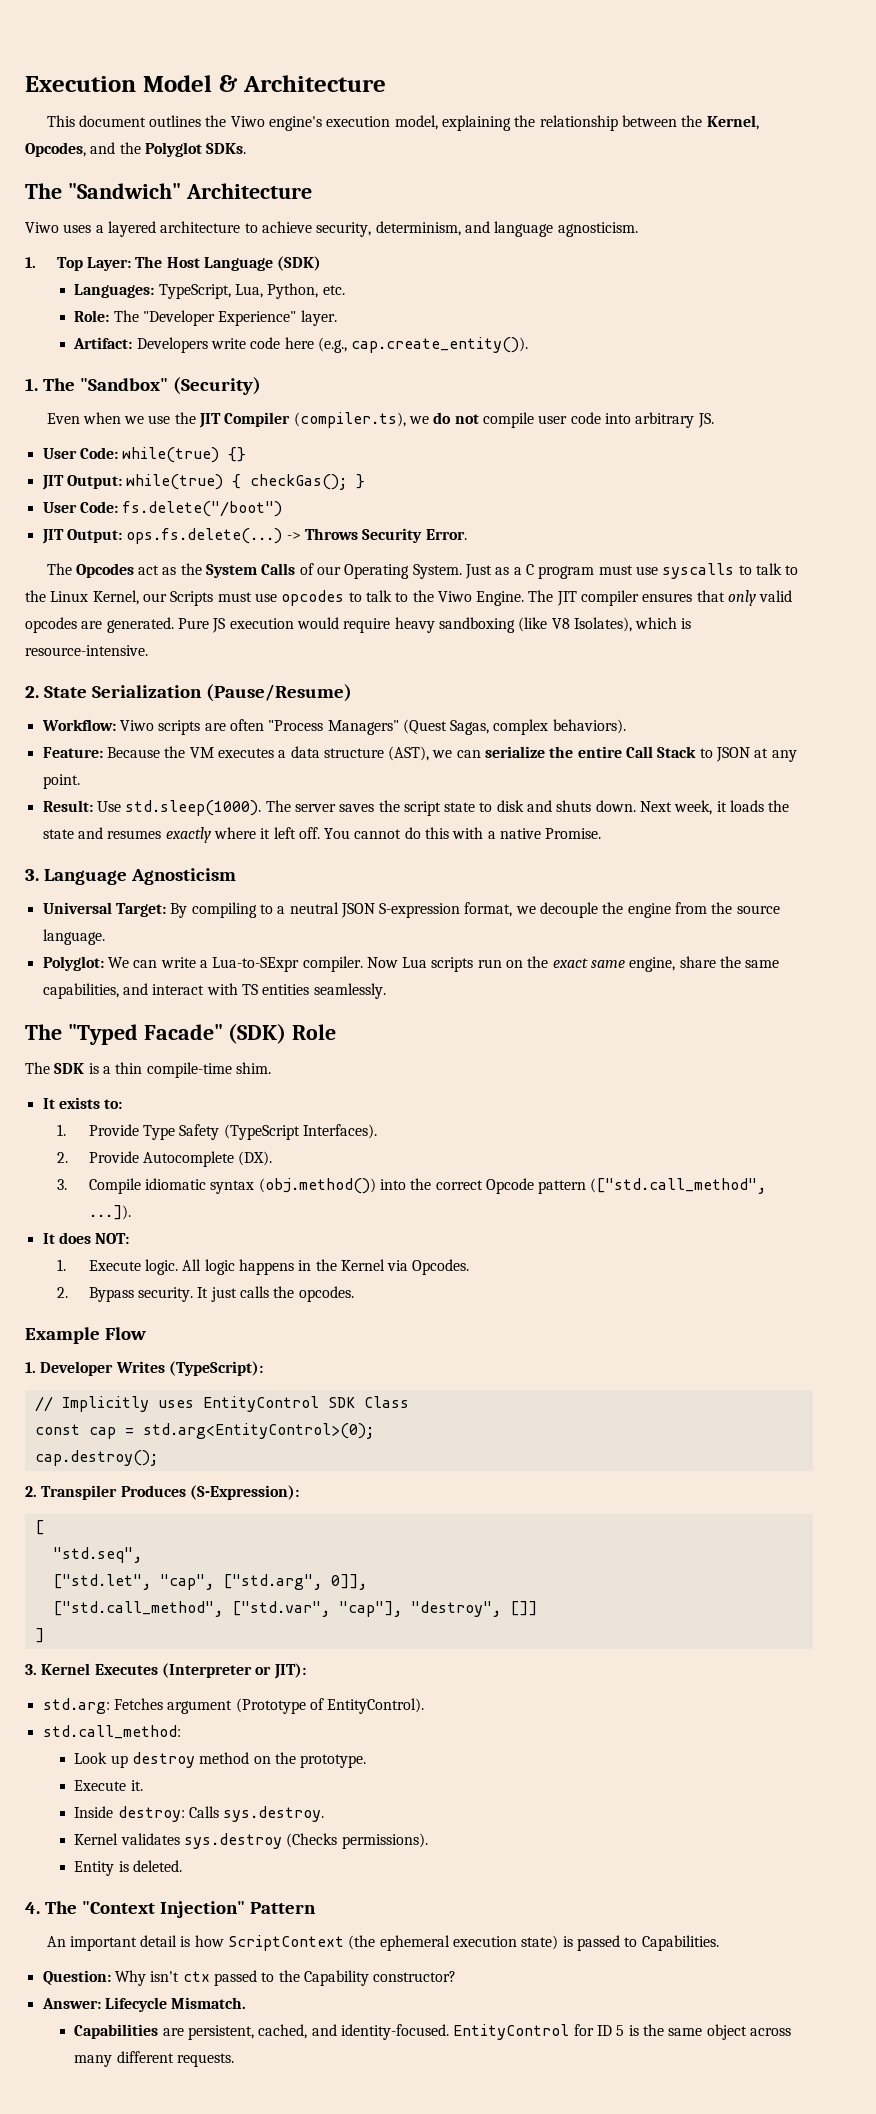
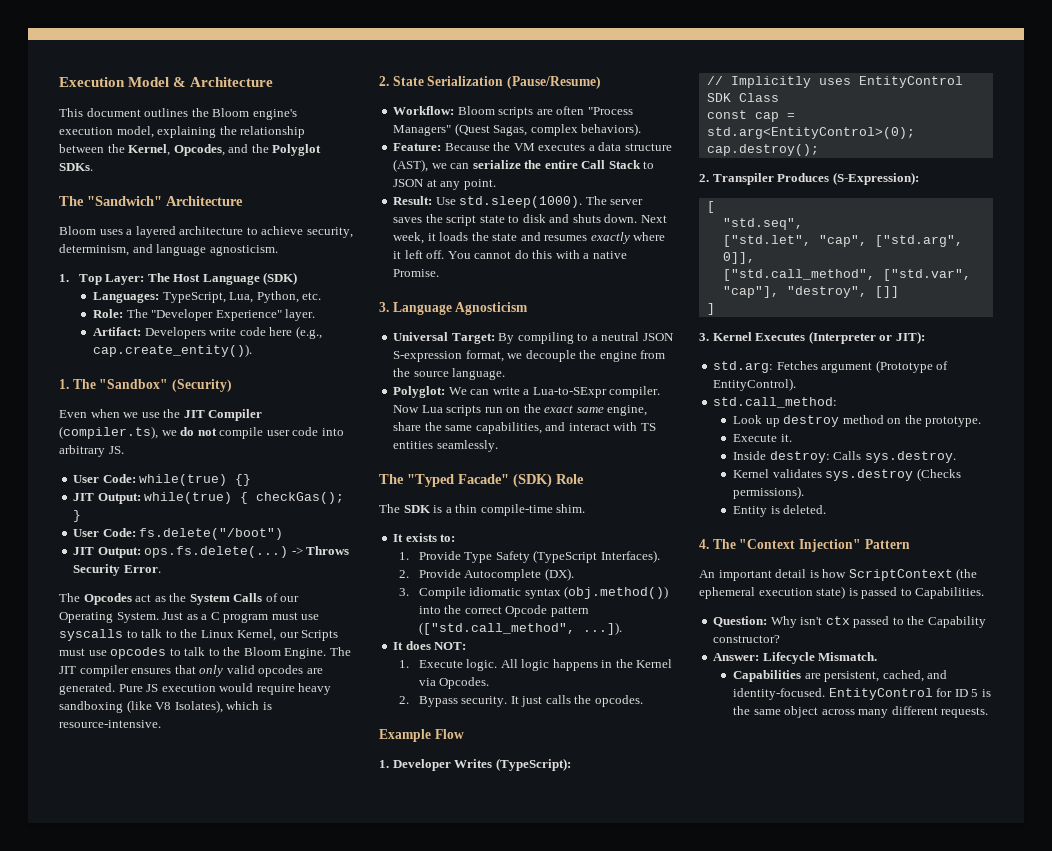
- This document outlines the Viwo engine's execution model, explaining the relationship between the Kernel, Opcodes, and the Polyglot SDKs.
+ This document outlines the Bloom engine's execution model, explaining the relationship between the Kernel, Opcodes, and the Polyglot SDKs.
- Viwo uses a layered architecture to achieve security, determinism, and language agnosticism.
+ Bloom uses a layered architecture to achieve security, determinism, and language agnosticism.
- Just as a C program must use syscalls to talk to the Linux Kernel, our Scripts must use opcodes to talk to the Viwo Engine.
+ Just as a C program must use syscalls to talk to the Linux Kernel, our Scripts must use opcodes to talk to the Bloom Engine.
- Workflow: Viwo scripts are often "Process Managers" (Quest Sagas, complex behaviors).
+ Workflow: Bloom scripts are often "Process Managers" (Quest Sagas, complex behaviors).

